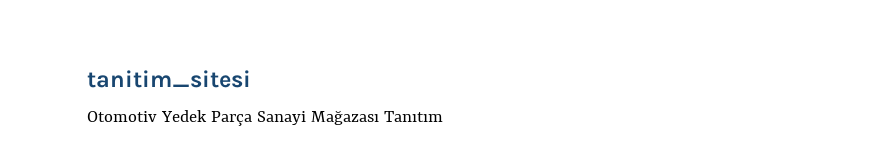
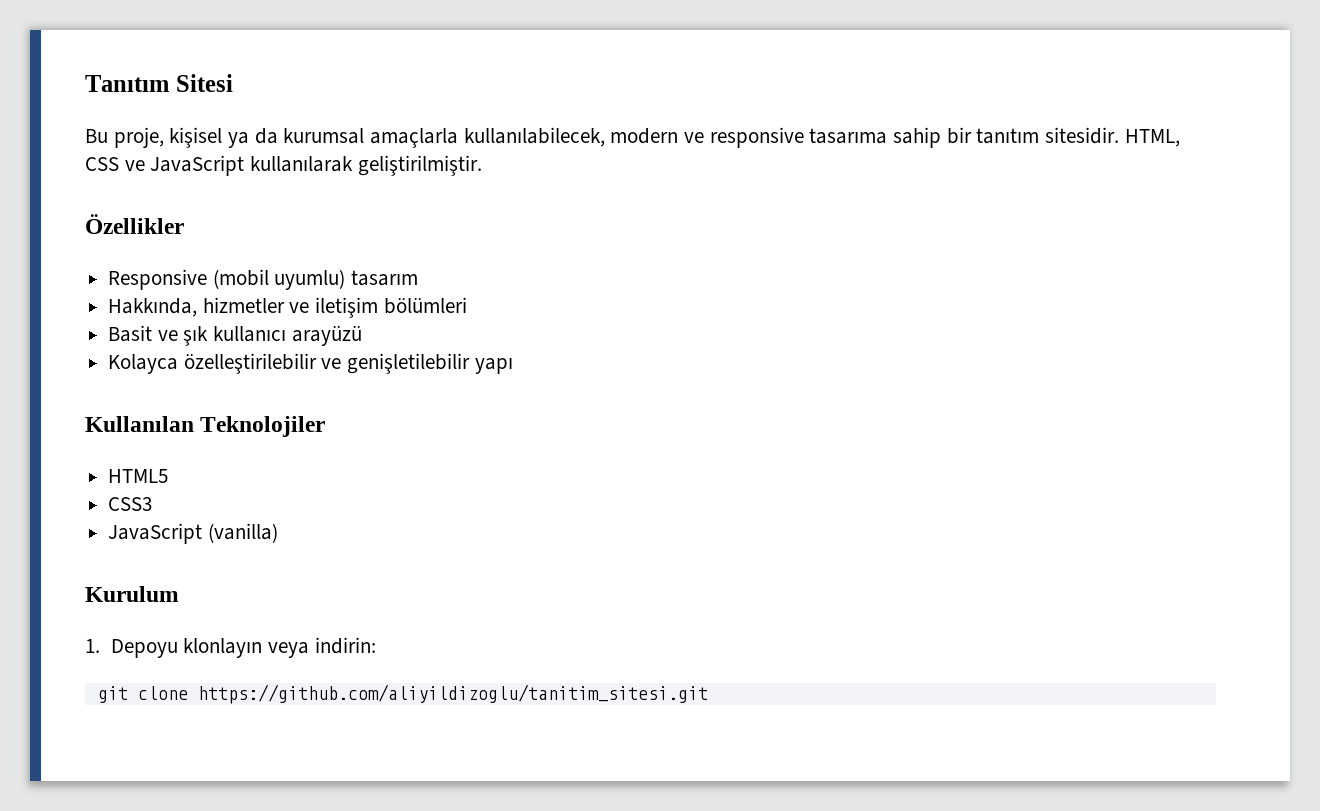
- tanitim_sitesi
- Otomotiv Yedek Parça Sanayi Mağazası Tanıtım
+ Tanıtım Sitesi
+ Bu proje, kişisel ya da kurumsal amaçlarla kullanılabilecek, modern ve responsive tasarıma sahip bir tanıtım sitesidir. HTML, CSS ve JavaScript kullanılarak geliştirilmiştir.
+ Özellikler
+ Responsive (mobil uyumlu) tasarım
+ Hakkında, hizmetler ve iletişim bölümleri
+ Basit ve şık kullanıcı arayüzü
+ Kolayca özelleştirilebilir ve genişletilebilir yapı
+ Kullanılan Teknolojiler
+ HTML5
+ CSS3
+ JavaScript (vanilla)
+ Kurulum
+ 1. Depoyu klonlayın veya indirin:
+ git clone https://github.com/aliyildizoglu/tanitim_sitesi.git

